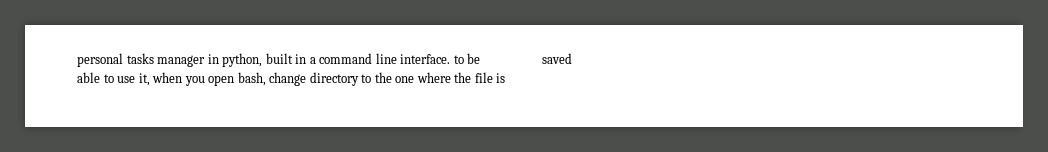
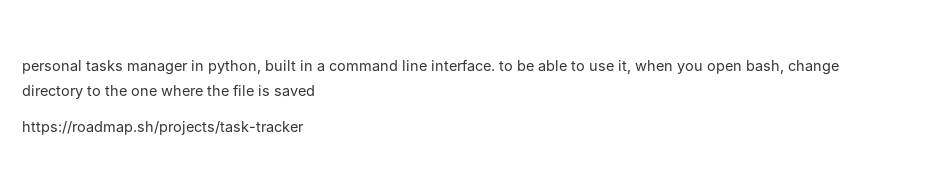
+ https://roadmap.sh/projects/task-tracker

